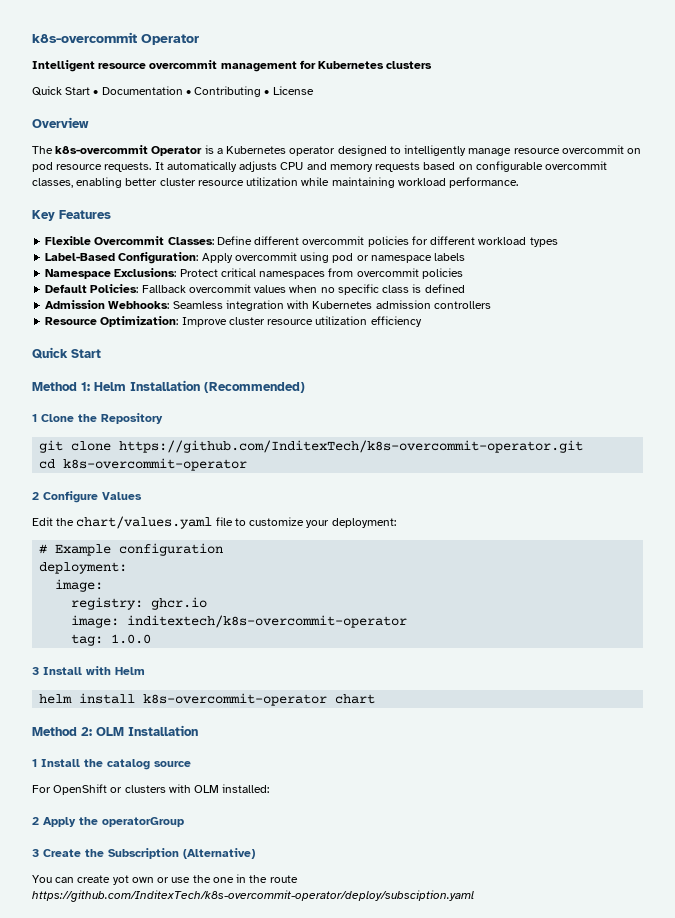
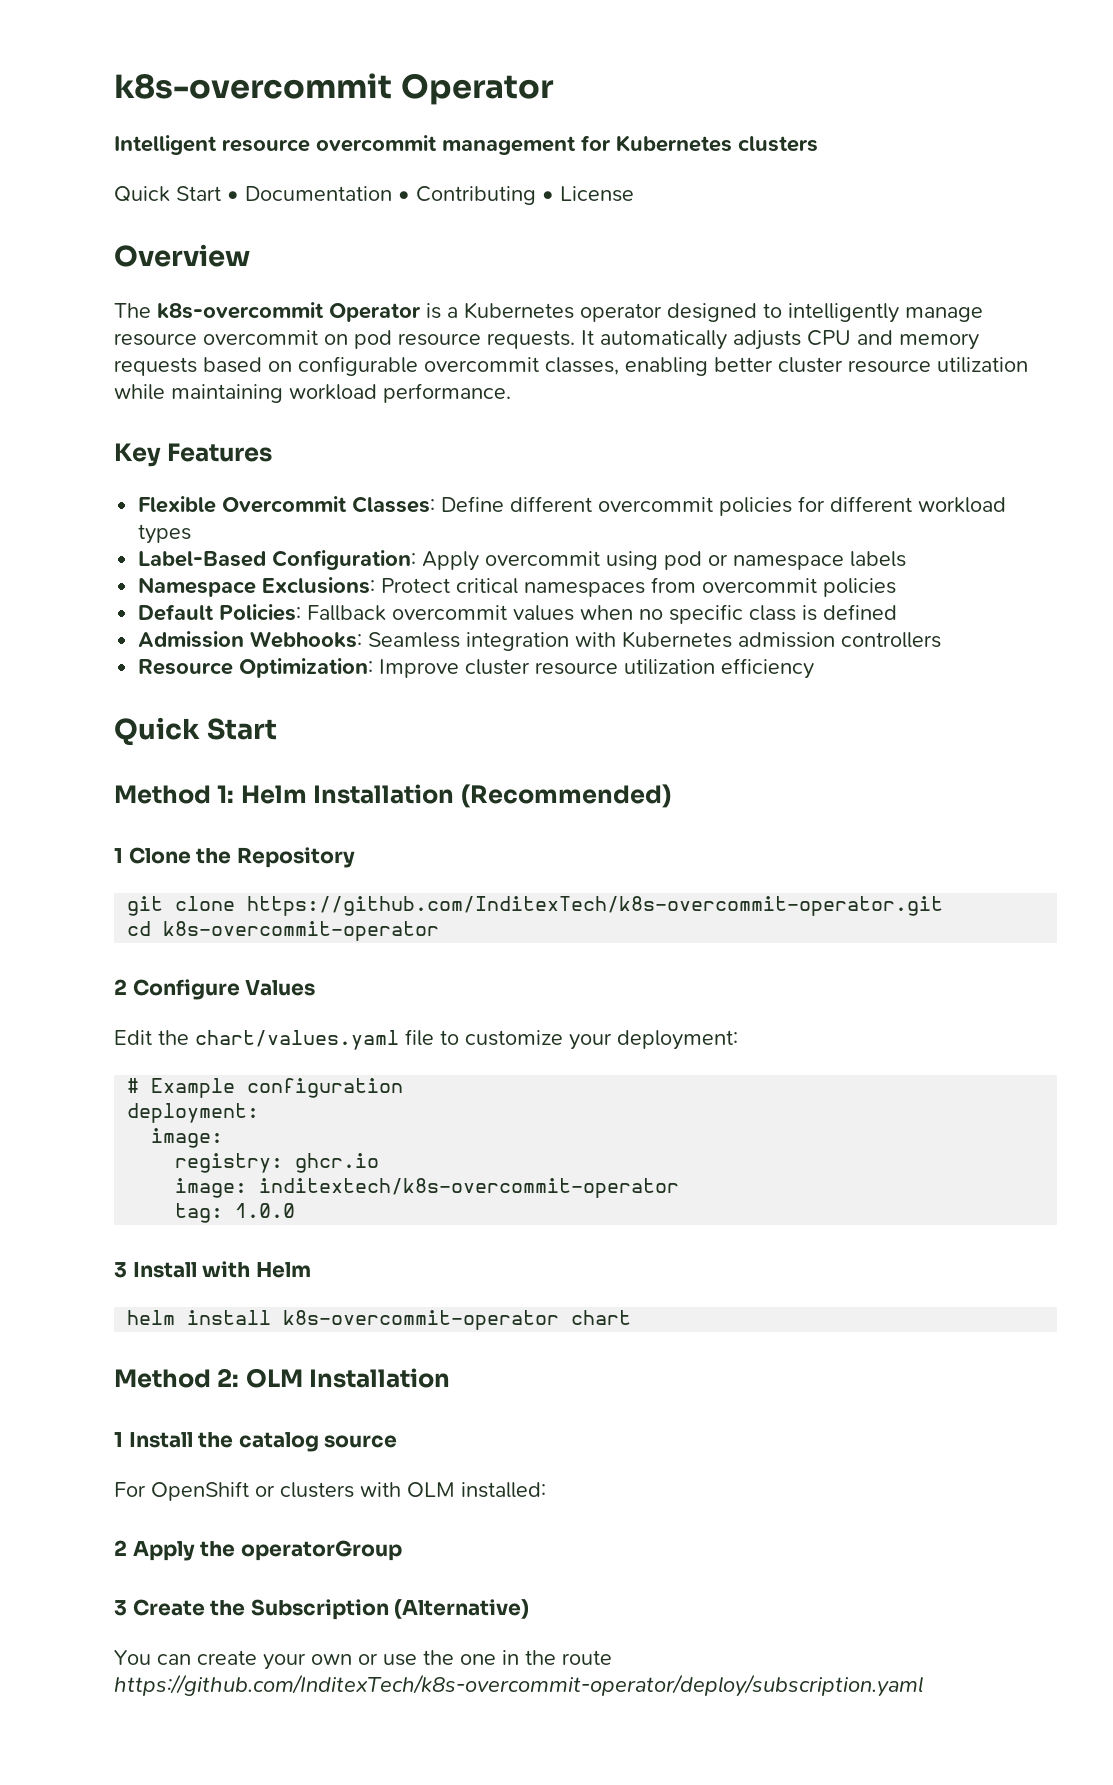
- You can create yot own or use the one in the route https://github.com/InditexTech/k8s-overcommit-operator/deploy/subsciption.yaml
+ You can create your own or use the one in the route https://github.com/InditexTech/k8s-overcommit-operator/deploy/subscription.yaml

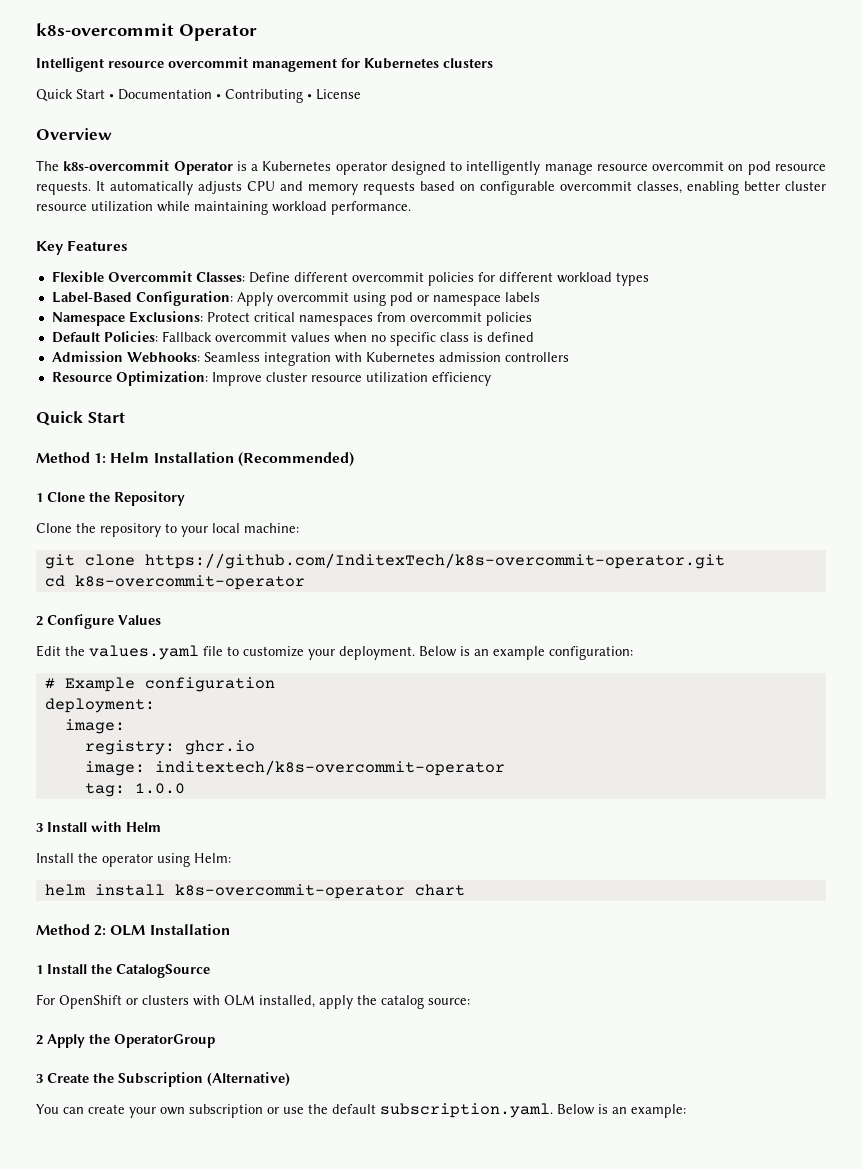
+ Clone the repository to your local machine:
- Edit the chart/values.yaml file to customize your deployment:
+ Edit the values.yaml file to customize your deployment. Below is an example configuration:
+ Install the operator using Helm:
- 1 Install the catalog source
+ 1 Install the CatalogSource
- For OpenShift or clusters with OLM installed:
+ For OpenShift or clusters with OLM installed, apply the catalog source:
- 2 Apply the operatorGroup
+ 2 Apply the OperatorGroup
- You can create your own or use the one in the route https://github.com/InditexTech/k8s-overcommit-operator/deploy/subscription.yaml
+ You can create your own subscription or use the default subscription.yaml. Below is an example:

